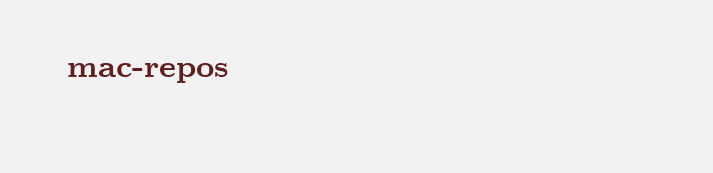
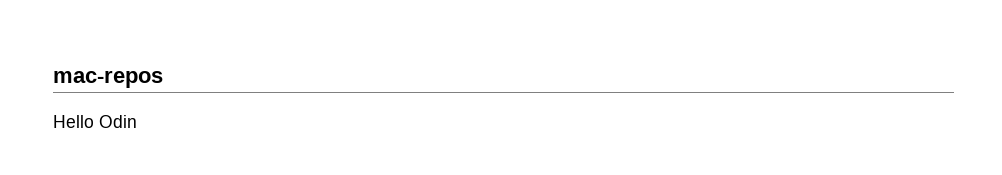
+ Hello Odin

